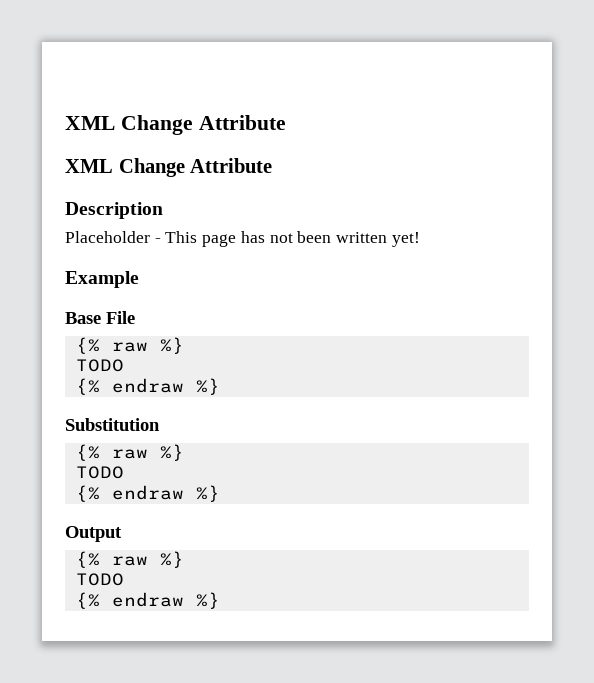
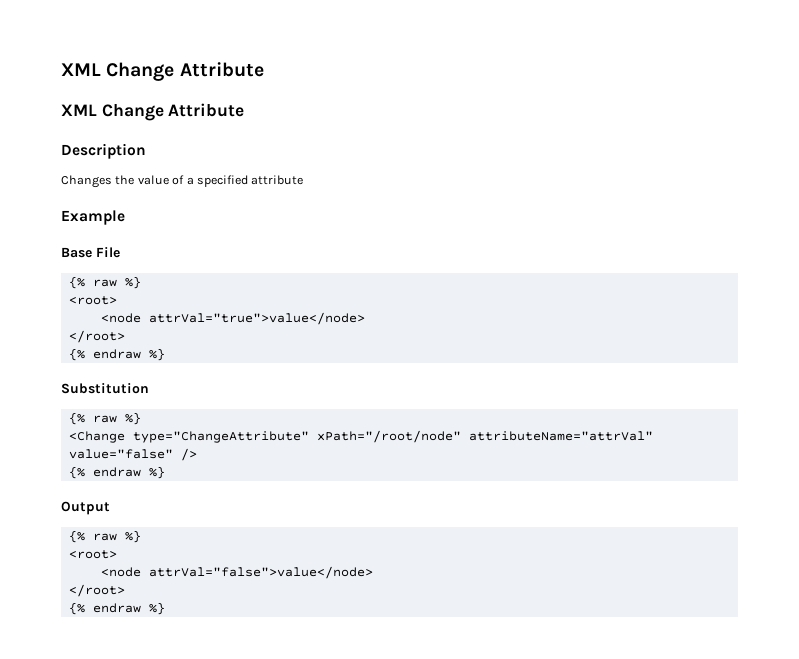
- Placeholder - This page has not been written yet!
+ Changes the value of a specified attribute
  Base File
  {% raw %}
- TODO
+ <root>
+ <node attrVal="true">value</node>
+ </root>
  Substitution
  {% raw %}
- TODO
+ <Change type="ChangeAttribute" xPath="/root/node" attributeName="attrVal" value="false" />
  Output
  {% raw %}
- TODO
+ <root>
+ <node attrVal="false">value</node>
+ </root>

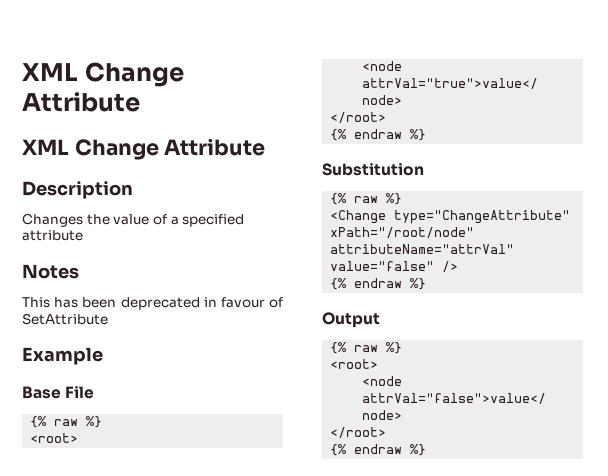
+ Notes
+ This has been deprecated in favour of SetAttribute

